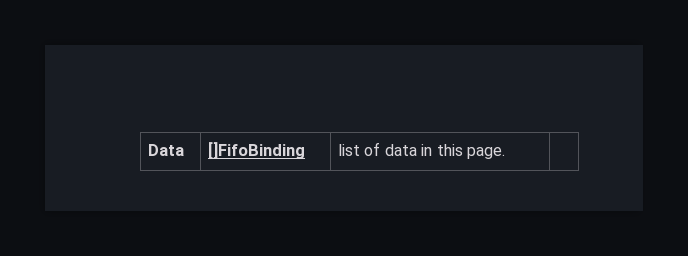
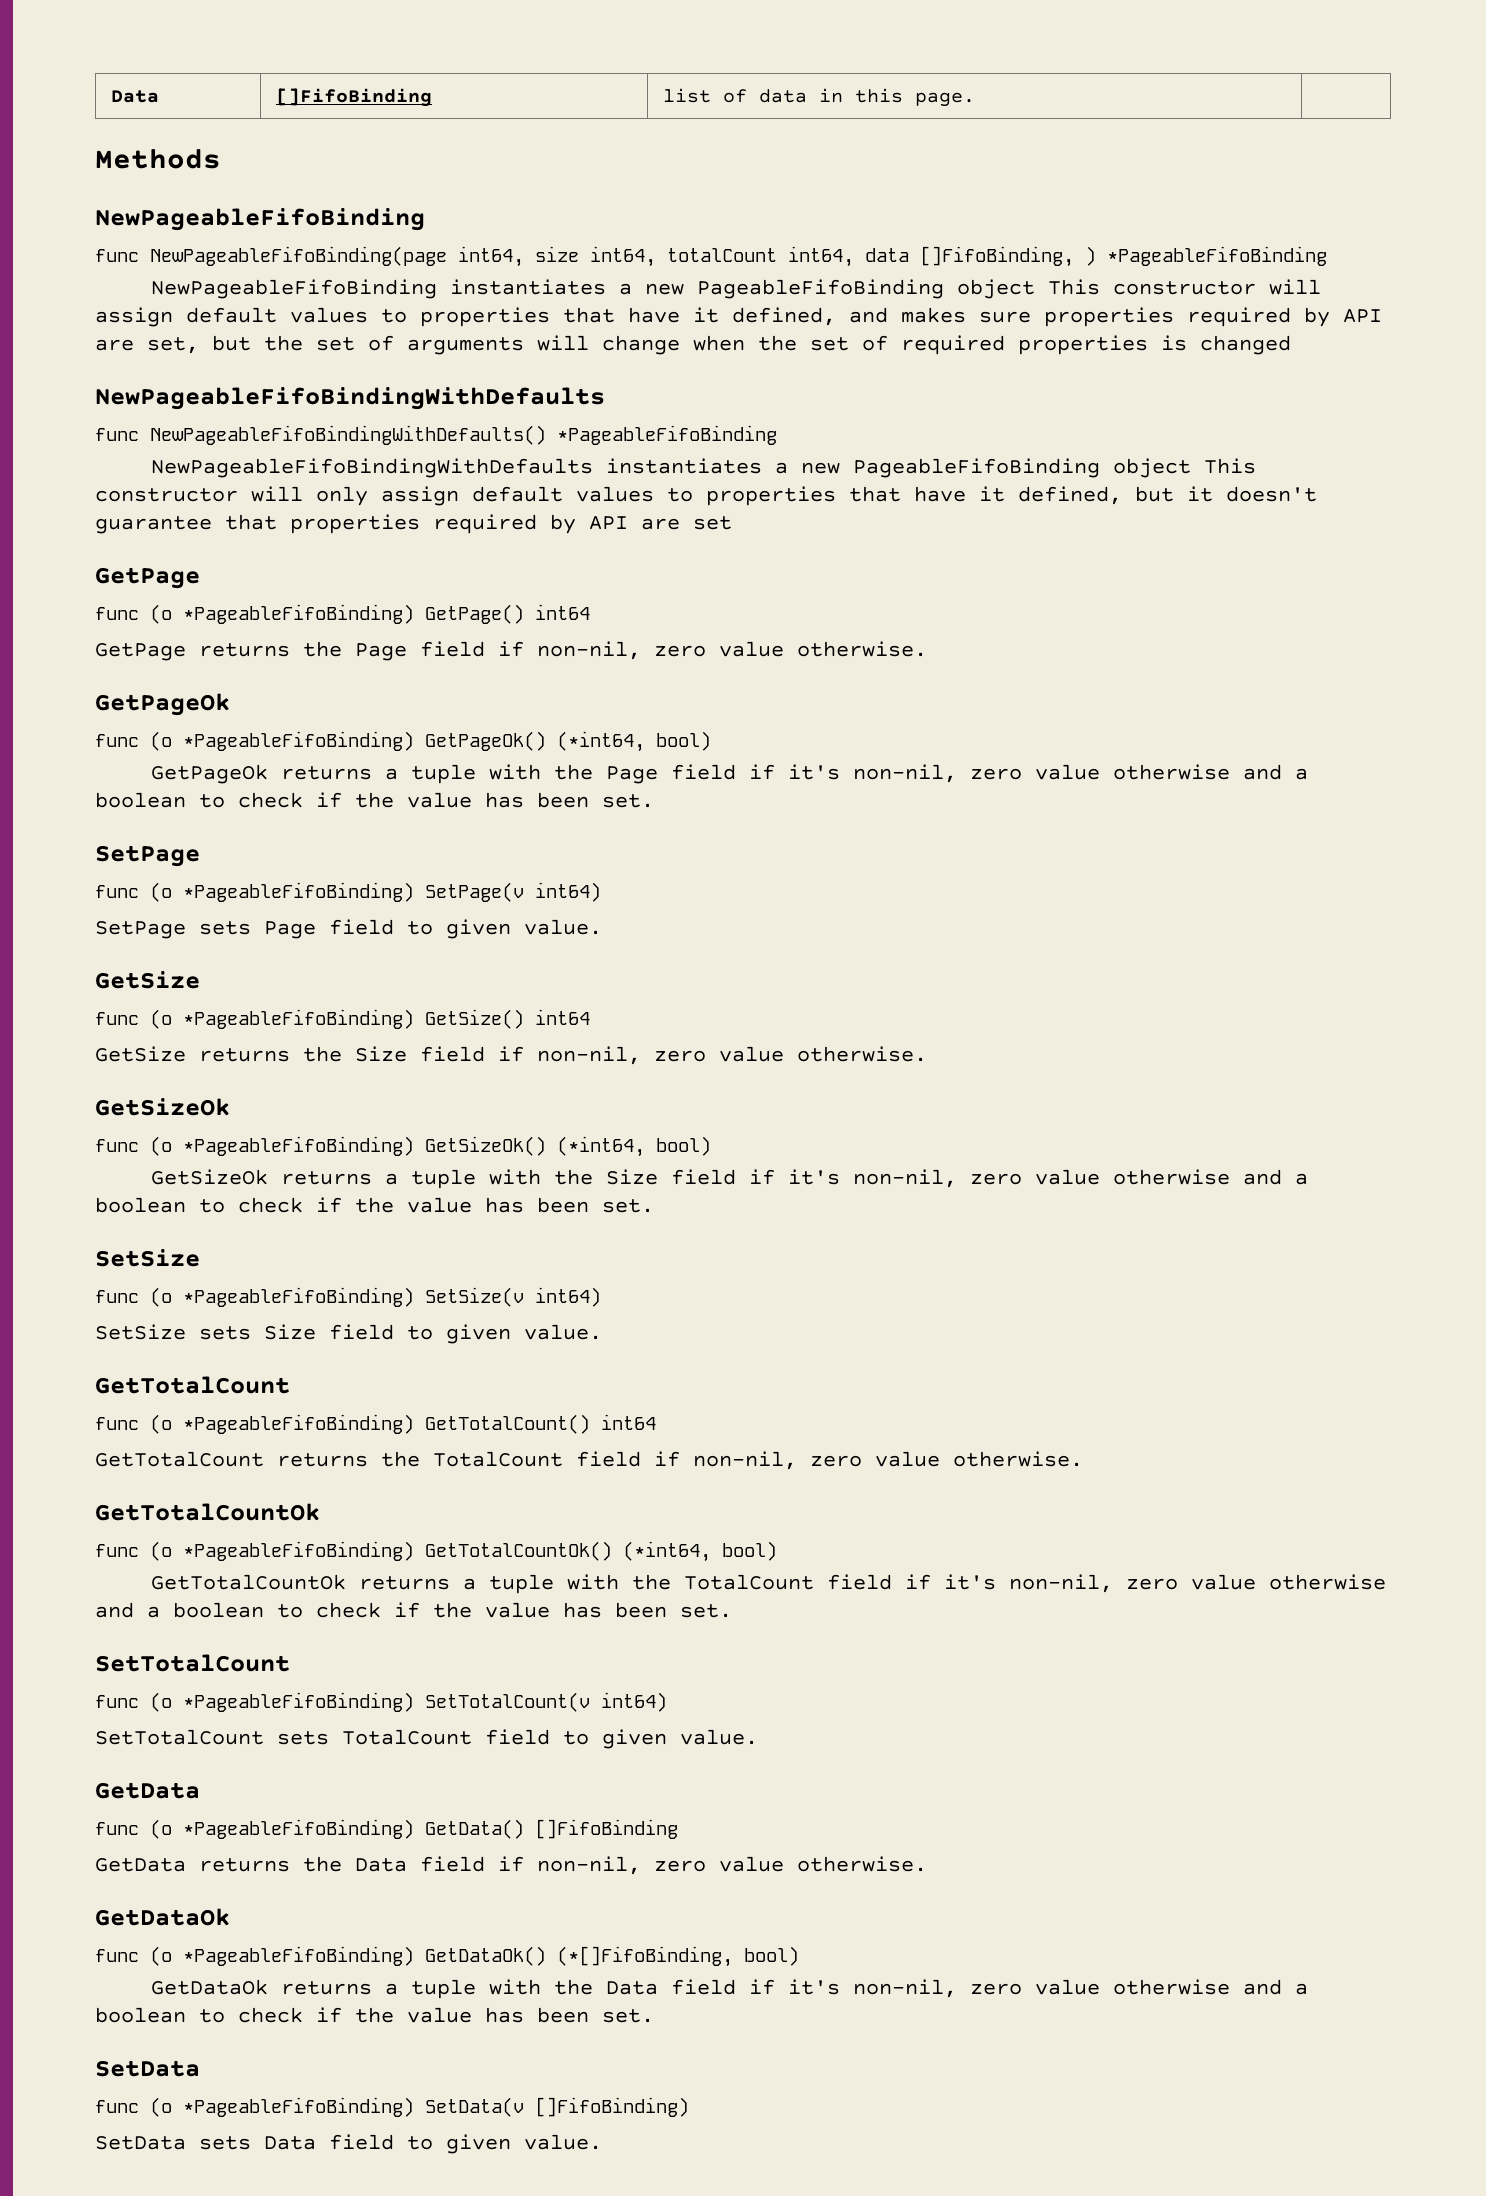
+ Methods
+ NewPageableFifoBinding
+ func NewPageableFifoBinding(page int64, size int64, totalCount int64, data []FifoBinding, ) *PageableFifoBinding
+ NewPageableFifoBinding instantiates a new PageableFifoBinding object This constructor will assign default values to properties that have it defined, and makes sure properties required by API are set, but the set of arguments will change when the set of required properties is changed
+ NewPageableFifoBindingWithDefaults
+ func NewPageableFifoBindingWithDefaults() *PageableFifoBinding
+ NewPageableFifoBindingWithDefaults instantiates a new PageableFifoBinding object This constructor will only assign default values to properties that have it defined, but it doesn't guarantee that properties required by API are set
+ GetPage
+ func (o *PageableFifoBinding) GetPage() int64
+ GetPage returns the Page field if non-nil, zero value otherwise.
+ GetPageOk
+ func (o *PageableFifoBinding) GetPageOk() (*int64, bool)
+ GetPageOk returns a tuple with the Page field if it's non-nil, zero value otherwise and a boolean to check if the value has been set.
+ SetPage
+ func (o *PageableFifoBinding) SetPage(v int64)
+ SetPage sets Page field to given value.
+ GetSize
+ func (o *PageableFifoBinding) GetSize() int64
+ GetSize returns the Size field if non-nil, zero value otherwise.
+ GetSizeOk
+ func (o *PageableFifoBinding) GetSizeOk() (*int64, bool)
+ GetSizeOk returns a tuple with the Size field if it's non-nil, zero value otherwise and a boolean to check if the value has been set.
+ SetSize
+ func (o *PageableFifoBinding) SetSize(v int64)
+ SetSize sets Size field to given value.
+ GetTotalCount
+ func (o *PageableFifoBinding) GetTotalCount() int64
+ GetTotalCount returns the TotalCount field if non-nil, zero value otherwise.
+ GetTotalCountOk
+ func (o *PageableFifoBinding) GetTotalCountOk() (*int64, bool)
+ GetTotalCountOk returns a tuple with the TotalCount field if it's non-nil, zero value otherwise and a boolean to check if the value has been set.
+ SetTotalCount
+ func (o *PageableFifoBinding) SetTotalCount(v int64)
+ SetTotalCount sets TotalCount field to given value.
+ GetData
+ func (o *PageableFifoBinding) GetData() []FifoBinding
+ GetData returns the Data field if non-nil, zero value otherwise.
+ GetDataOk
+ func (o *PageableFifoBinding) GetDataOk() (*[]FifoBinding, bool)
+ GetDataOk returns a tuple with the Data field if it's non-nil, zero value otherwise and a boolean to check if the value has been set.
+ SetData
+ func (o *PageableFifoBinding) SetData(v []FifoBinding)
+ SetData sets Data field to given value.

